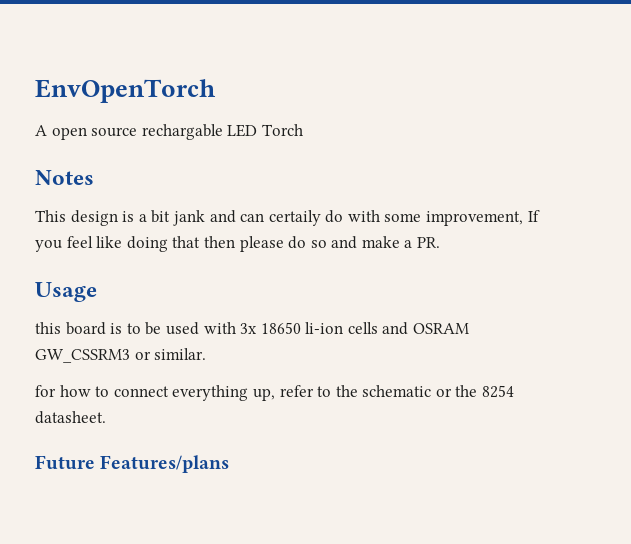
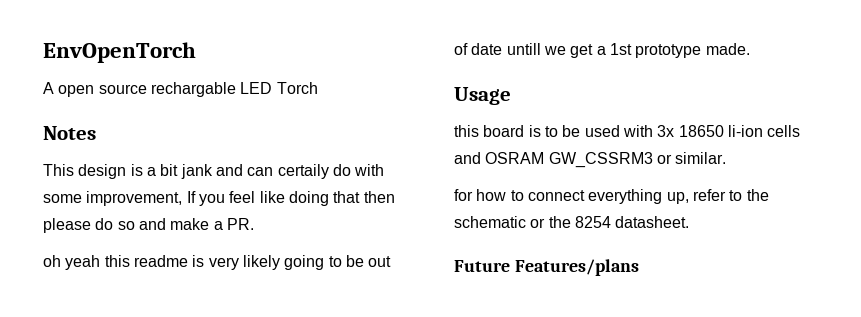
+ oh yeah this readme is very likely going to be out of date untill we get a 1st prototype made.

